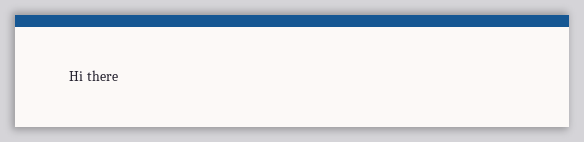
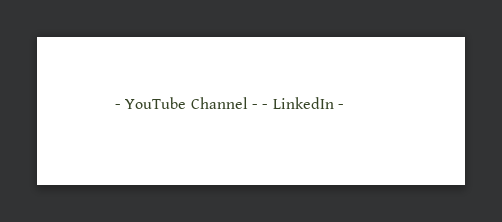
- Hi there
+ - YouTube Channel - - LinkedIn -

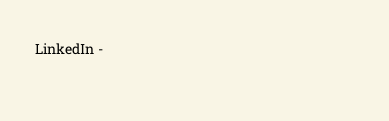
- - YouTube Channel - - LinkedIn -
+ LinkedIn -

